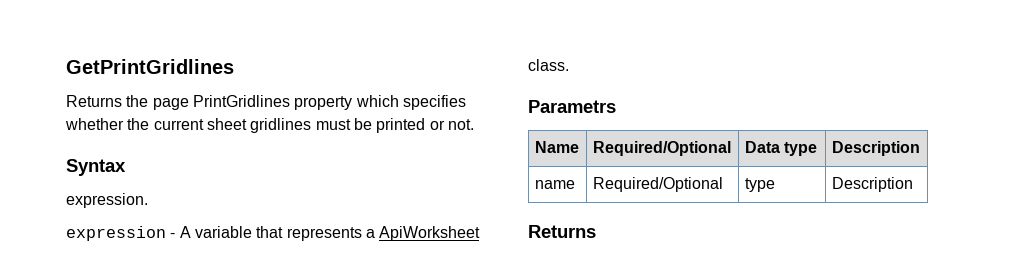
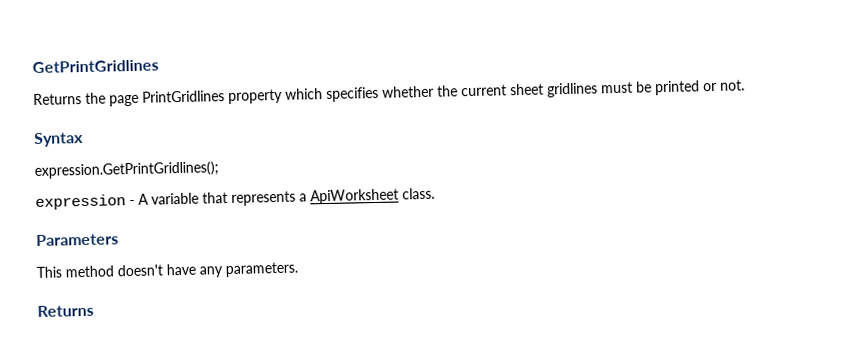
- expression.
+ expression.GetPrintGridlines();
- Parametrs
- Name | Required/Optional | Data type | Description
- name | Required/Optional | type | Description
+ Parameters
+ This method doesn't have any parameters.

